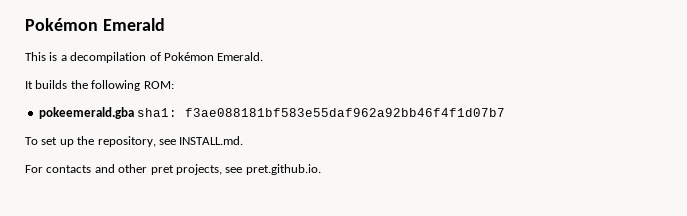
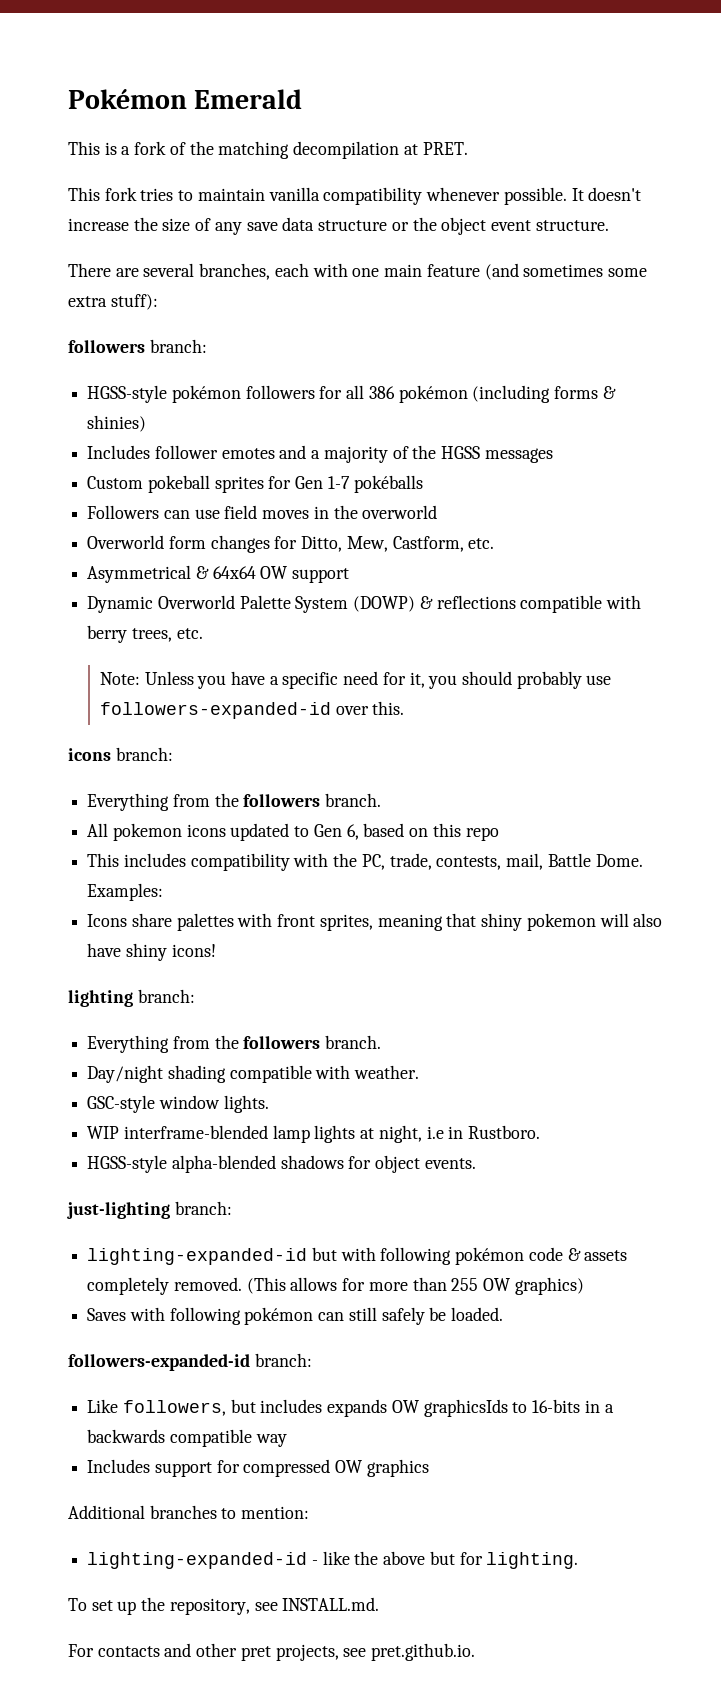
- This is a decompilation of Pokémon Emerald.
- It builds the following ROM:
- pokeemerald.gba sha1: f3ae088181bf583e55daf962a92bb46f4f1d07b7
+ This is a fork of the matching decompilation at PRET.
+ This fork tries to maintain vanilla compatibility whenever possible. It doesn't increase the size of any save data structure or the object event structure.
+ There are several branches, each with one main feature (and sometimes some extra stuff):
+ followers branch:
+ HGSS-style pokémon followers for all 386 pokémon (including forms & shinies)
+ Includes follower emotes and a majority of the HGSS messages
+ Custom pokeball sprites for Gen 1-7 pokéballs
+ Followers can use field moves in the overworld
+ Overworld form changes for Ditto, Mew, Castform, etc.
+ Asymmetrical & 64x64 OW support
+ Dynamic Overworld Palette System (DOWP) & reflections compatible with berry trees, etc.
+ Note: Unless you have a specific need for it, you should probably use followers-expanded-id over this.
+ icons branch:
+ Everything from the followers branch.
+ All pokemon icons updated to Gen 6, based on this repo
+ This includes compatibility with the PC, trade, contests, mail, Battle Dome. Examples:
+ Icons share palettes with front sprites, meaning that shiny pokemon will also have shiny icons!
+ lighting branch:
+ Everything from the followers branch.
+ Day/night shading compatible with weather.
+ GSC-style window lights.
+ WIP interframe-blended lamp lights at night, i.e in Rustboro.
+ HGSS-style alpha-blended shadows for object events.
+ just-lighting branch:
+ lighting-expanded-id but with following pokémon code & assets completely removed. (This allows for more than 255 OW graphics)
+ Saves with following pokémon can still safely be loaded.
+ followers-expanded-id branch:
+ Like followers, but includes expands OW graphicsIds to 16-bits in a backwards compatible way
+ Includes support for compressed OW graphics
+ Additional branches to mention:
+ lighting-expanded-id - like the above but for lighting.

